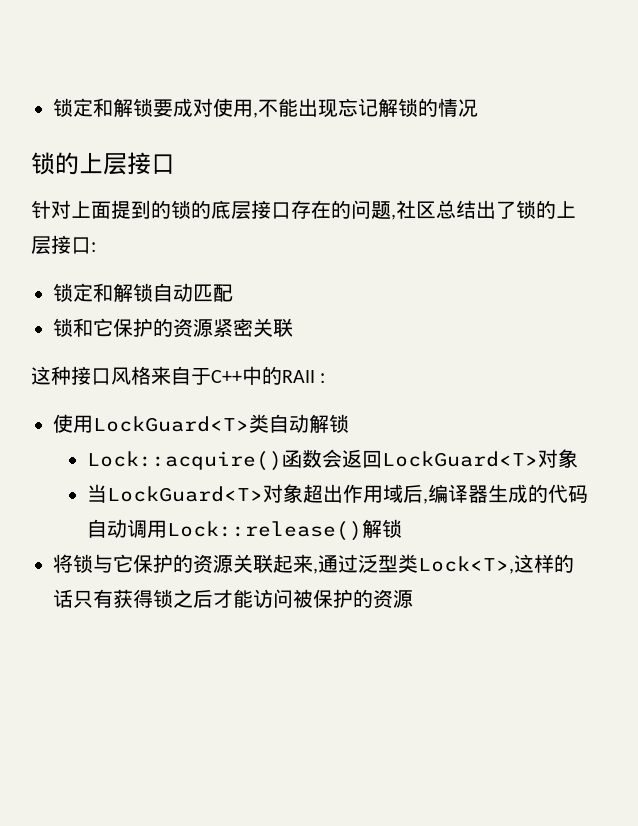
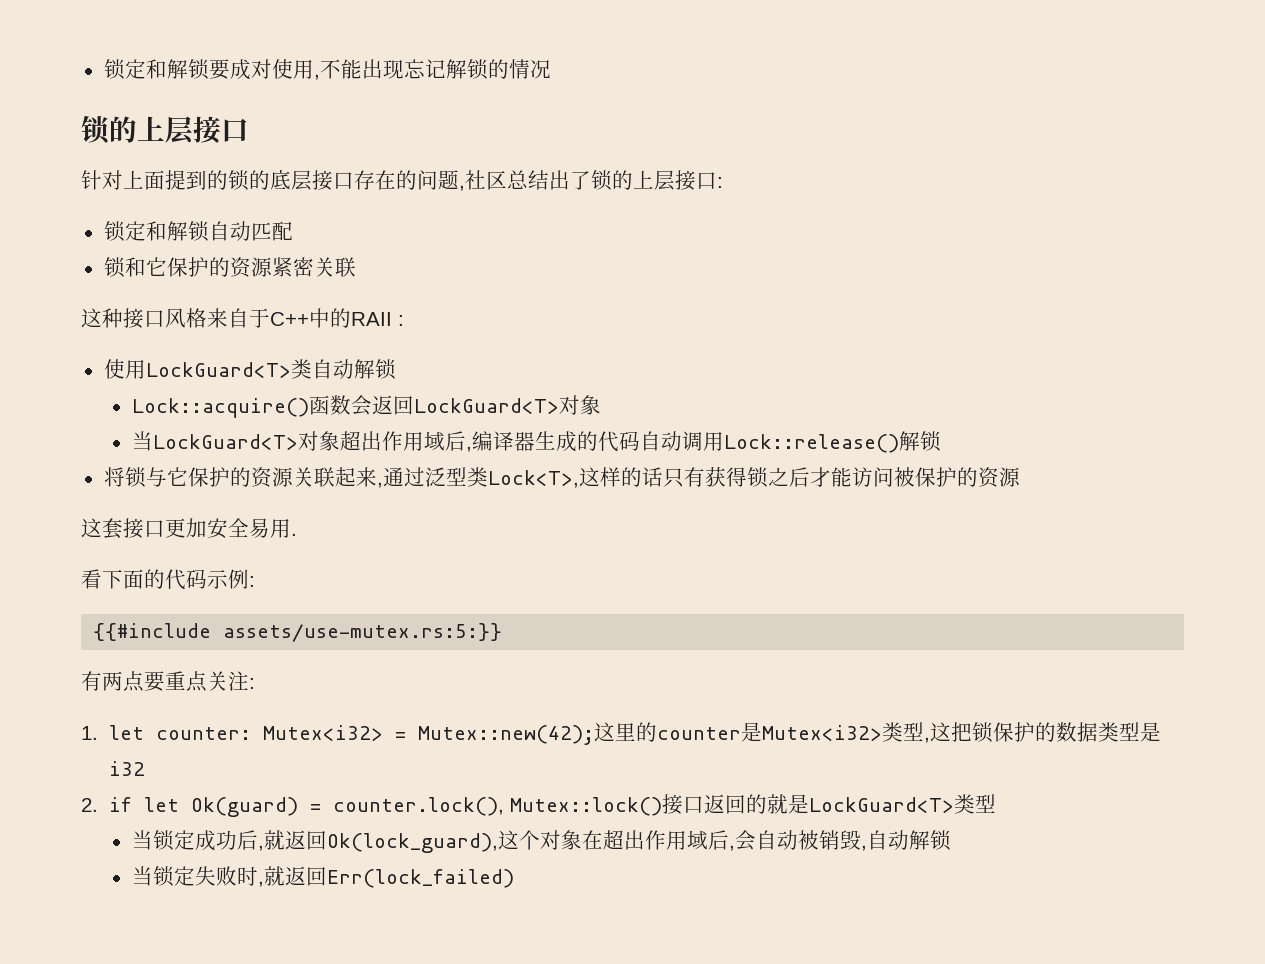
+ 这套接口更加安全易用.
+ 看下面的代码示例:
+ {{#include assets/use-mutex.rs:5:}}
+ 有两点要重点关注:
+ 1. let counter: Mutex<i32> = Mutex::new(42);这里的counter是Mutex<i32>类型,这把锁保护的数据类型是i32
+ 2. if let Ok(guard) = counter.lock(), Mutex::lock()接口返回的就是LockGuard<T>类型
+ 当锁定成功后,就返回Ok(lock_guard),这个对象在超出作用域后,会自动被销毁,自动解锁
+ 当锁定失败时,就返回Err(lock_failed)

